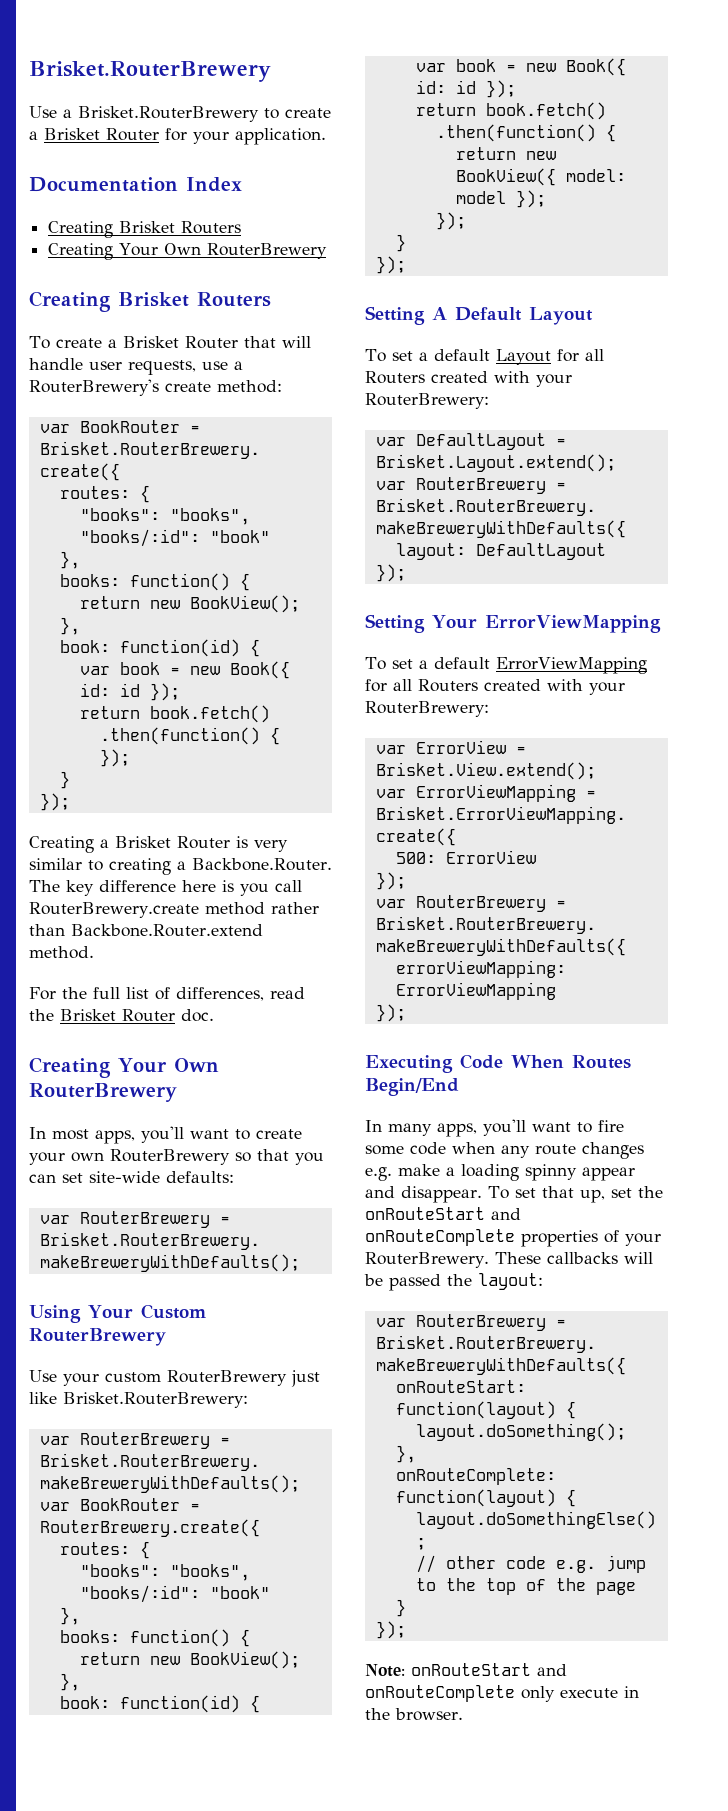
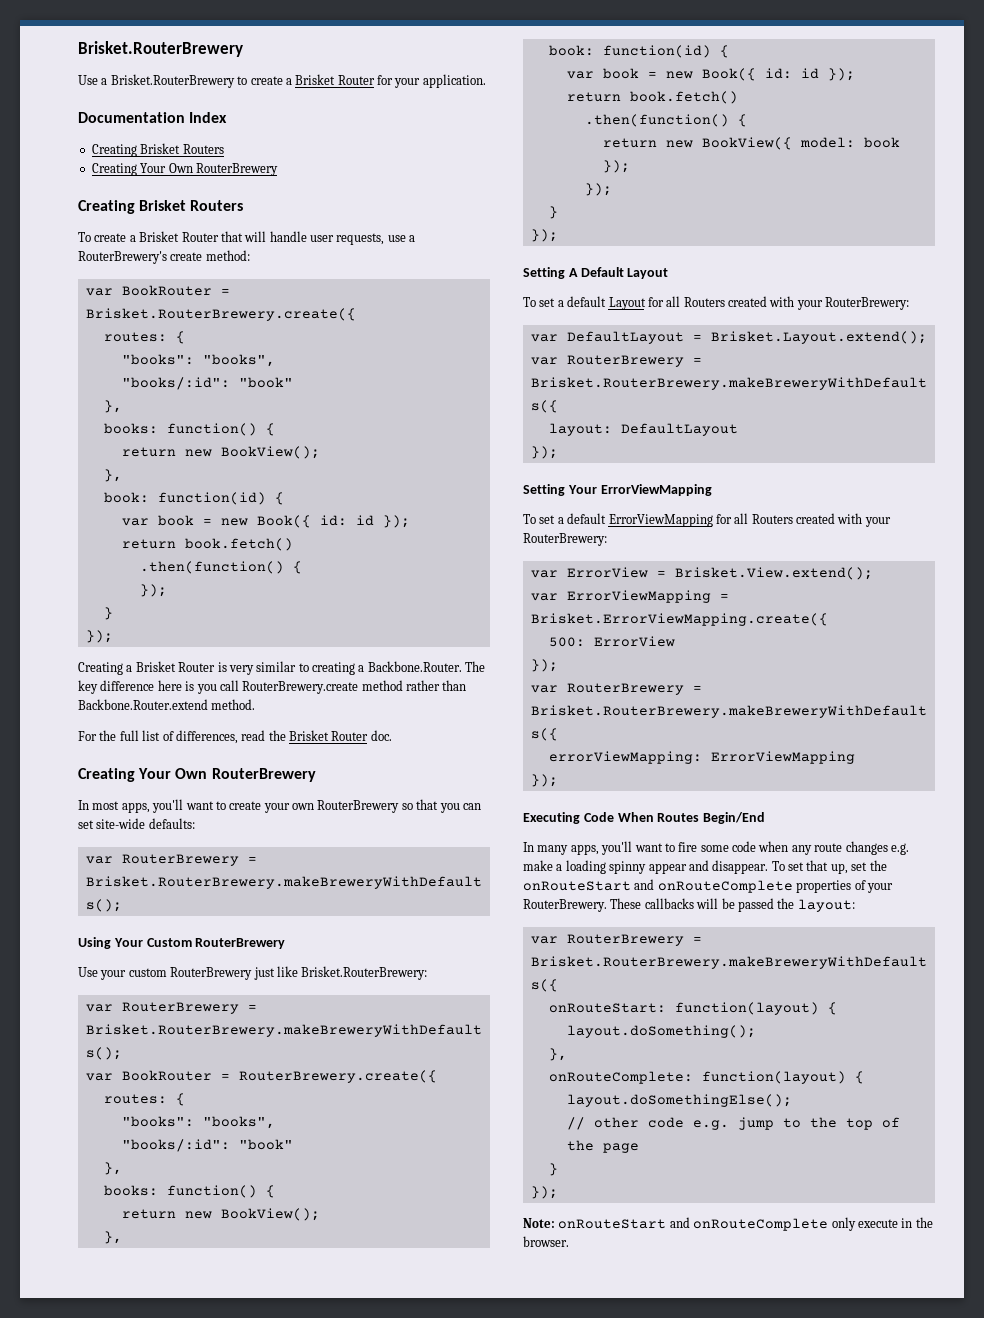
- return new BookView({ model: model });
+ return new BookView({ model: book });

